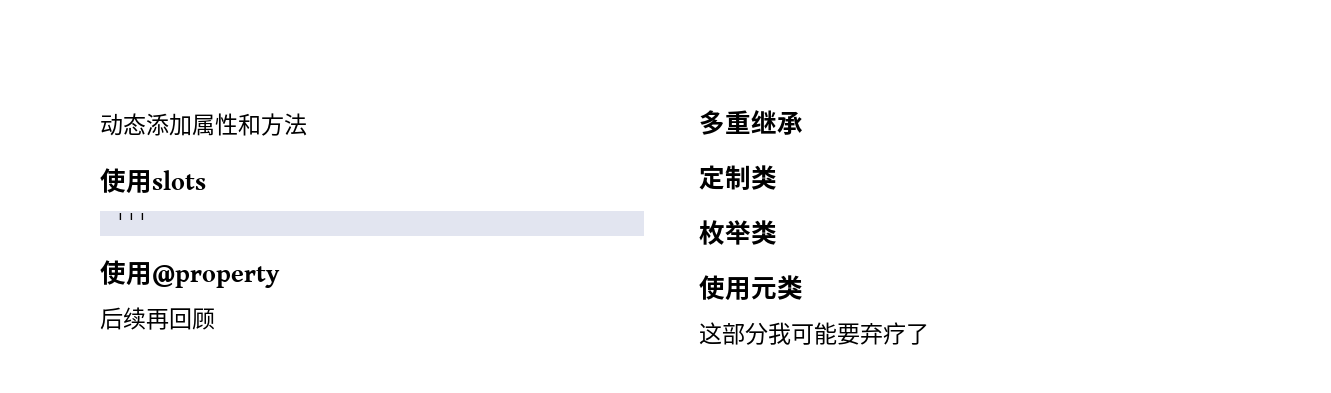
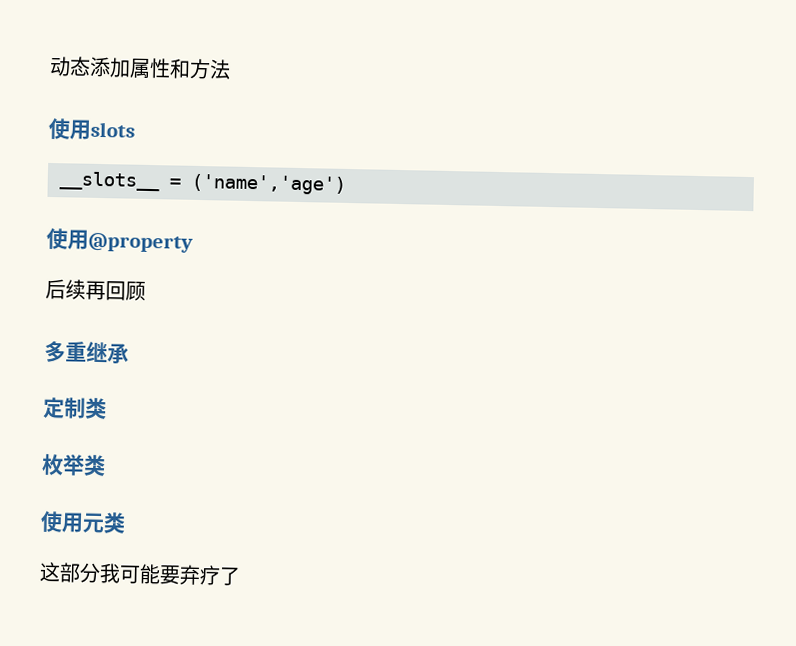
- '''
+ __slots__ = ('name','age')

